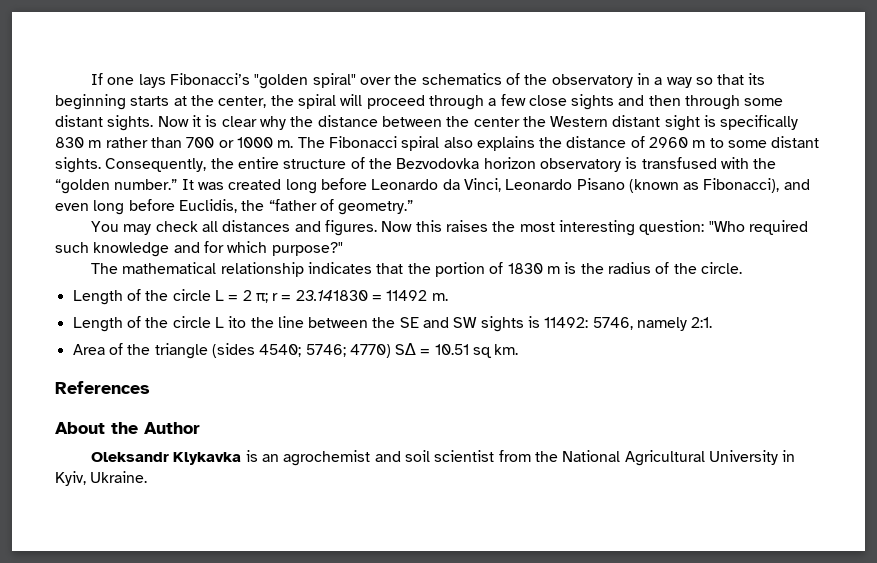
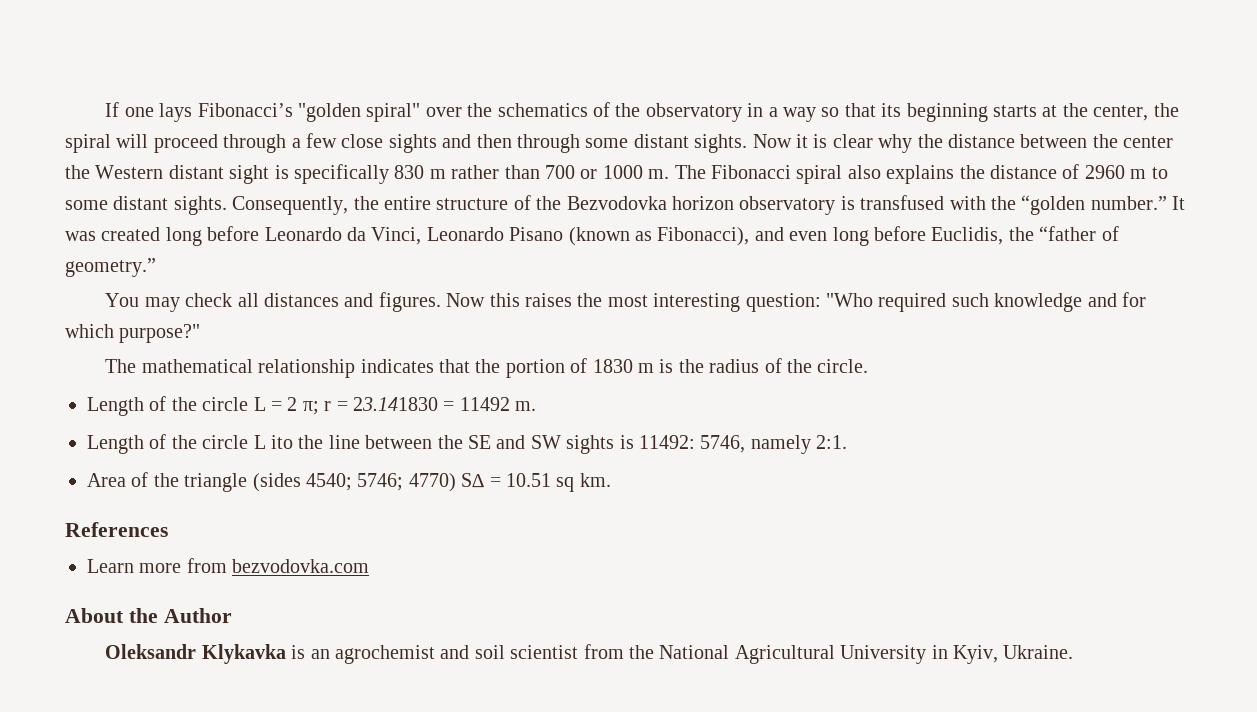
+ Learn more from bezvodovka.com

